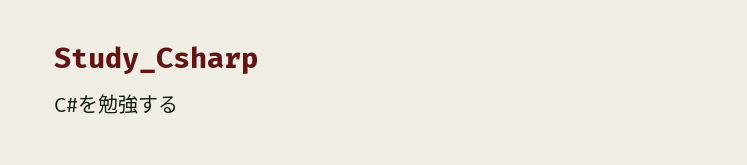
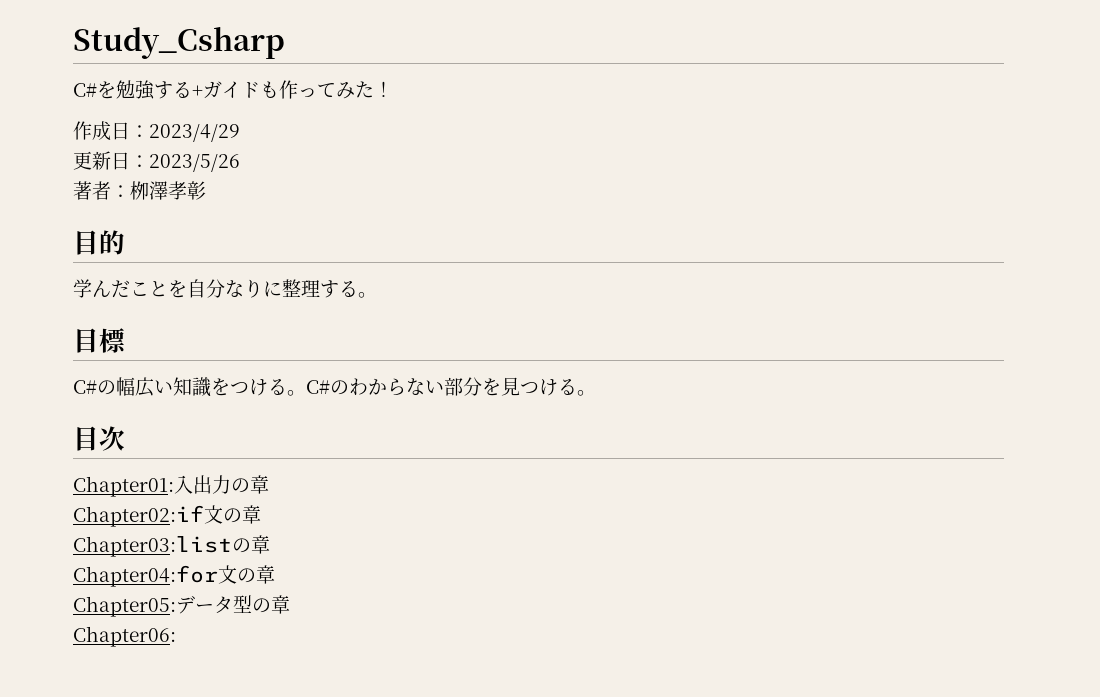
- C#を勉強する
+ C#を勉強する+ガイドも作ってみた！
+ 作成日：2023/4/29
+ 更新日：2023/5/26
+ 著者：栁澤孝彰
+ 目的
+ 学んだことを自分なりに整理する。
+ 目標
+ C#の幅広い知識をつける。C#のわからない部分を見つける。
+ 目次
+ Chapter01:入出力の章
+ Chapter02:if文の章
+ Chapter03:listの章
+ Chapter04:for文の章
+ Chapter05:データ型の章
+ Chapter06:

